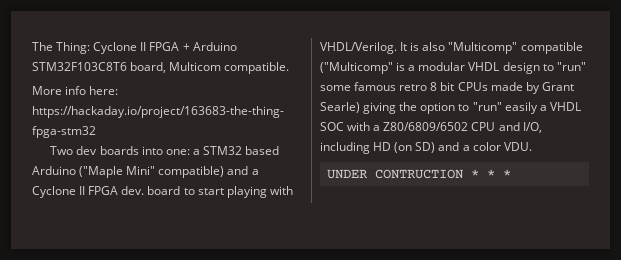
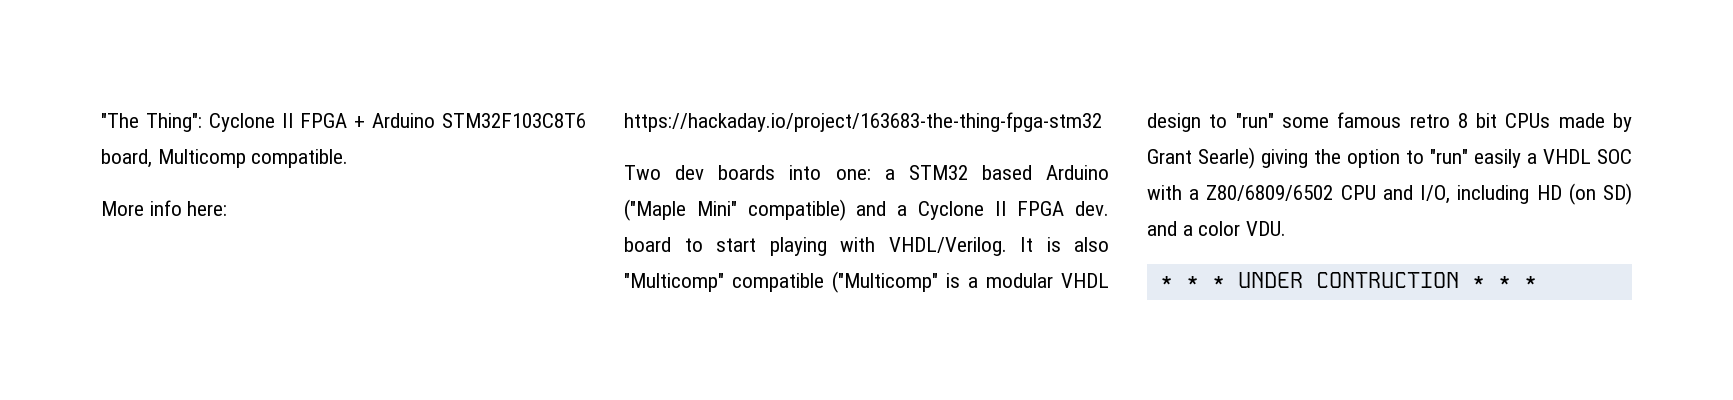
- The Thing: Cyclone II FPGA + Arduino STM32F103C8T6 board, Multicom compatible.
+ "The Thing": Cyclone II FPGA + Arduino STM32F103C8T6 board, Multicomp compatible.
- UNDER CONTRUCTION * * *
+ * * * UNDER CONTRUCTION * * *

